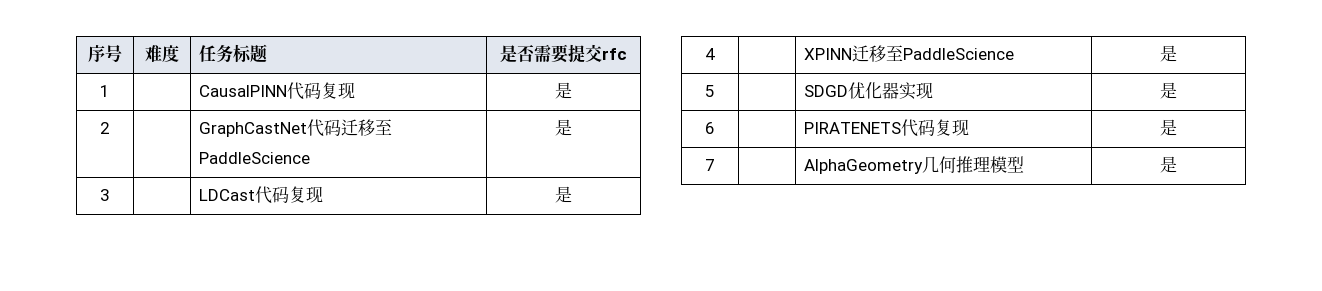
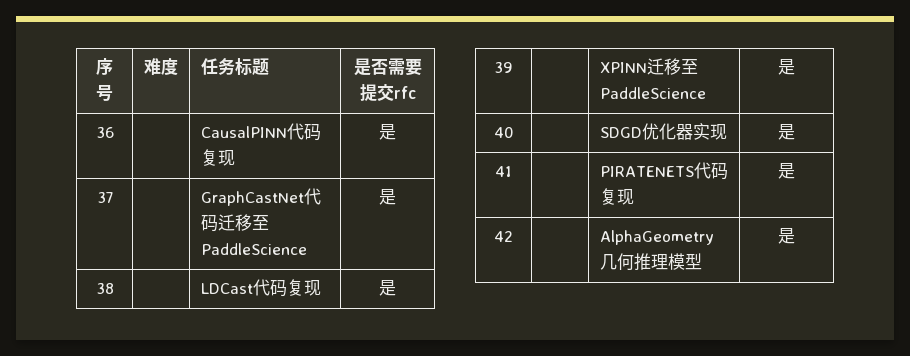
- 1 | | CausalPINN代码复现 | 是
+ 36 | | CausalPINN代码复现 | 是
- 2 | | GraphCastNet代码迁移至PaddleScience | 是
+ 37 | | GraphCastNet代码迁移至PaddleScience | 是
- 3 | | LDCast代码复现 | 是
+ 38 | | LDCast代码复现 | 是
- 4 | | XPINN迁移至PaddleScience | 是
+ 39 | | XPINN迁移至PaddleScience | 是
- 5 | | SDGD优化器实现 | 是
+ 40 | | SDGD优化器实现 | 是
- 6 | | PIRATENETS代码复现 | 是
+ 41 | | PIRATENETS代码复现 | 是
- 7 | | AlphaGeometry几何推理模型 | 是
+ 42 | | AlphaGeometry几何推理模型 | 是

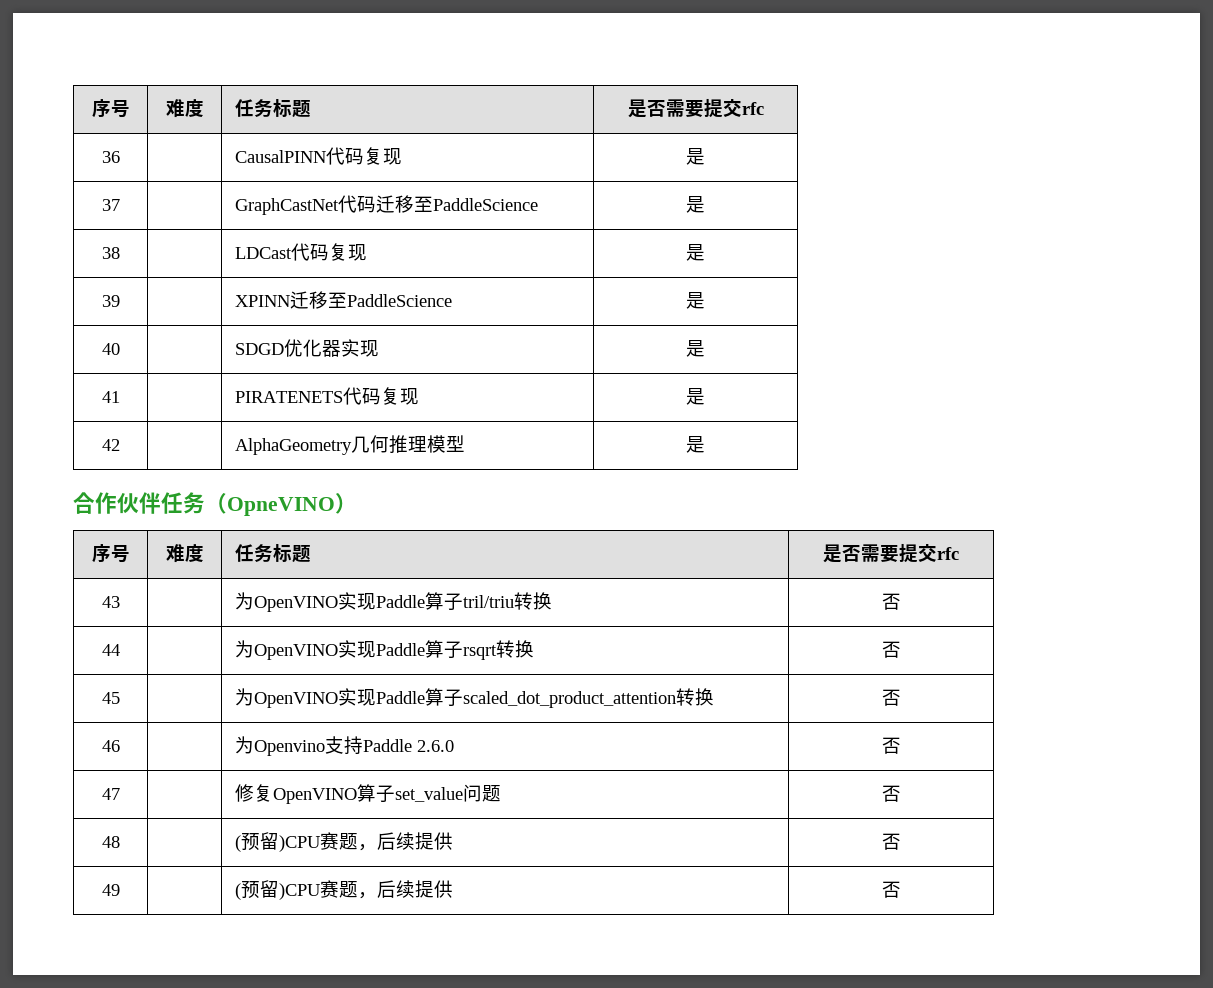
+ 合作伙伴任务（OpneVINO）
+ 序号 | 难度 | 任务标题 | 是否需要提交rfc
+ 43 | | 为OpenVINO实现Paddle算子tril/triu转换 | 否
+ 44 | | 为OpenVINO实现Paddle算子rsqrt转换 | 否
+ 45 | | 为OpenVINO实现Paddle算子scaled_dot_product_attention转换 | 否
+ 46 | | 为Openvino支持Paddle 2.6.0 | 否
+ 47 | | 修复OpenVINO算子set_value问题 | 否
+ 48 | | (预留)CPU赛题，后续提供 | 否
+ 49 | | (预留)CPU赛题，后续提供 | 否

